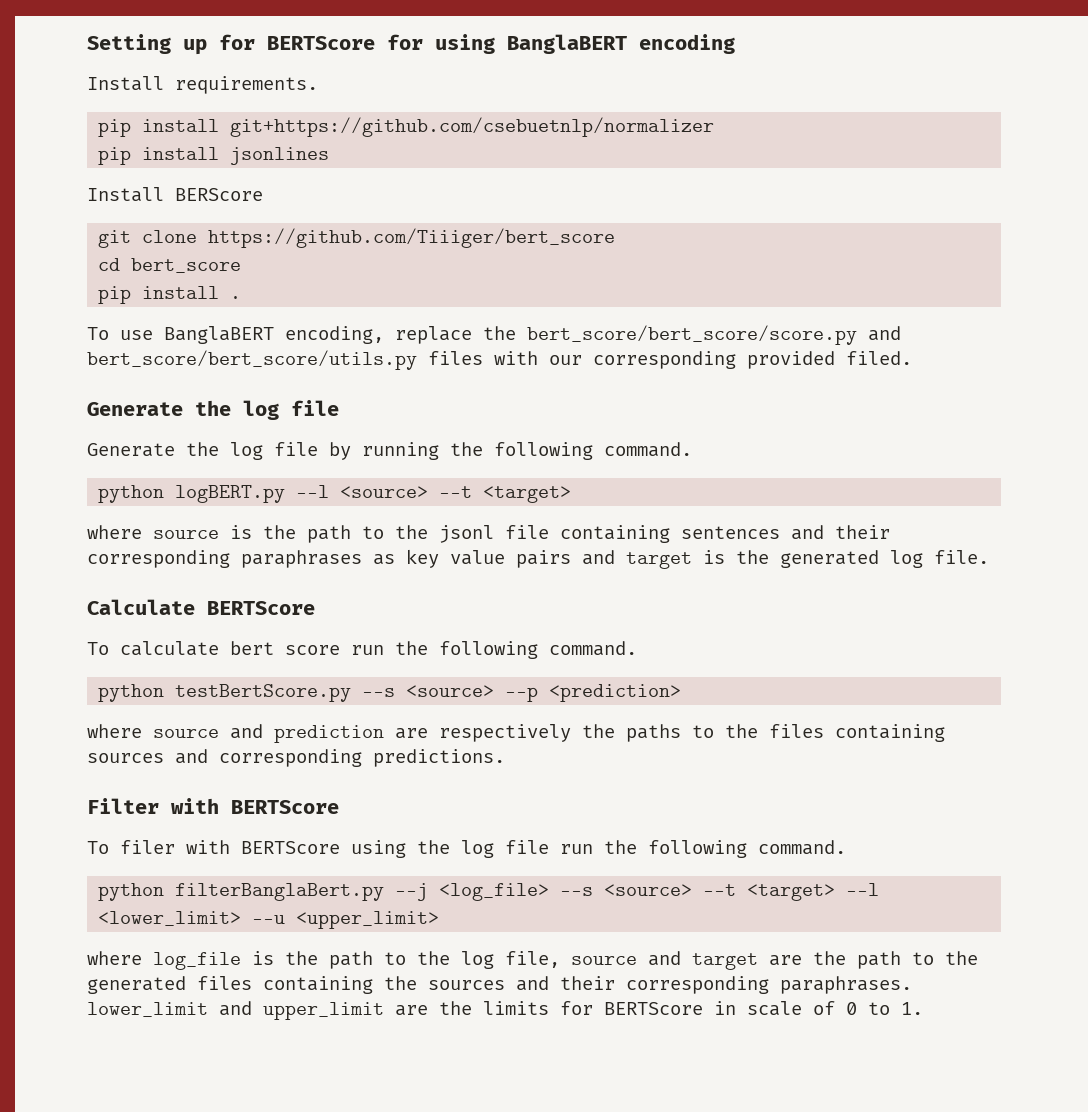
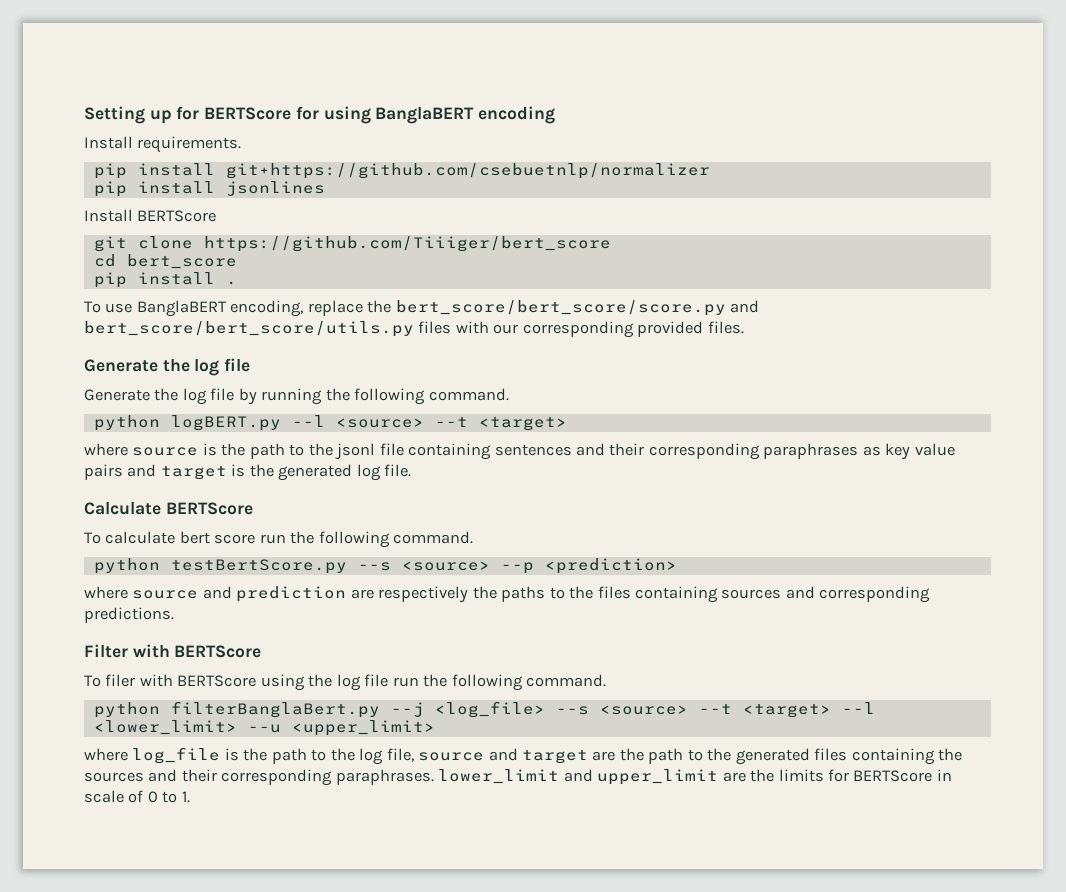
- Install BERScore
+ Install BERTScore
- To use BanglaBERT encoding, replace the bert_score/bert_score/score.py and bert_score/bert_score/utils.py files with our corresponding provided filed.
+ To use BanglaBERT encoding, replace the bert_score/bert_score/score.py and bert_score/bert_score/utils.py files with our corresponding provided files.

